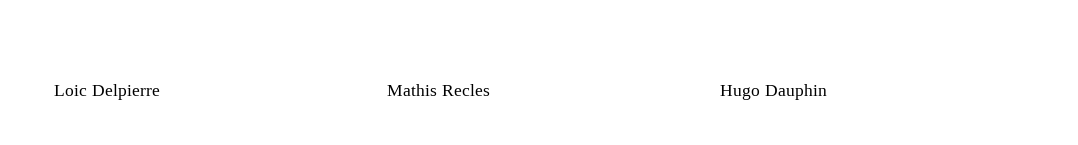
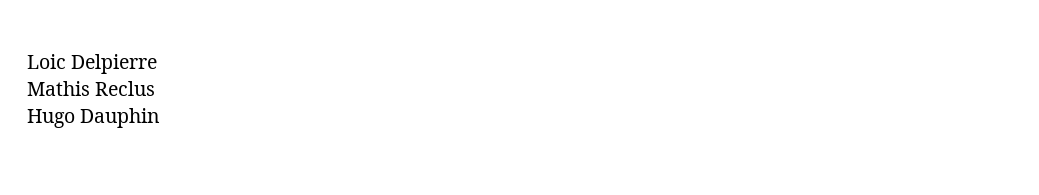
- Mathis Recles
+ Mathis Reclus

